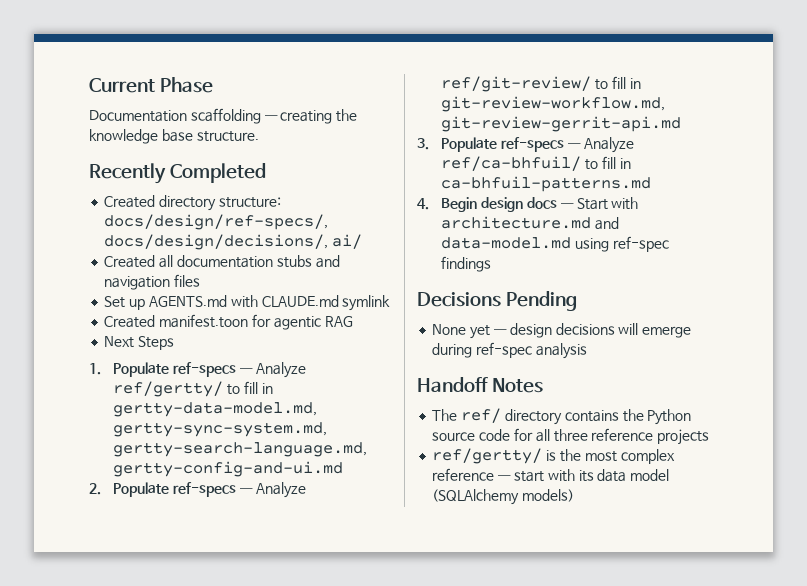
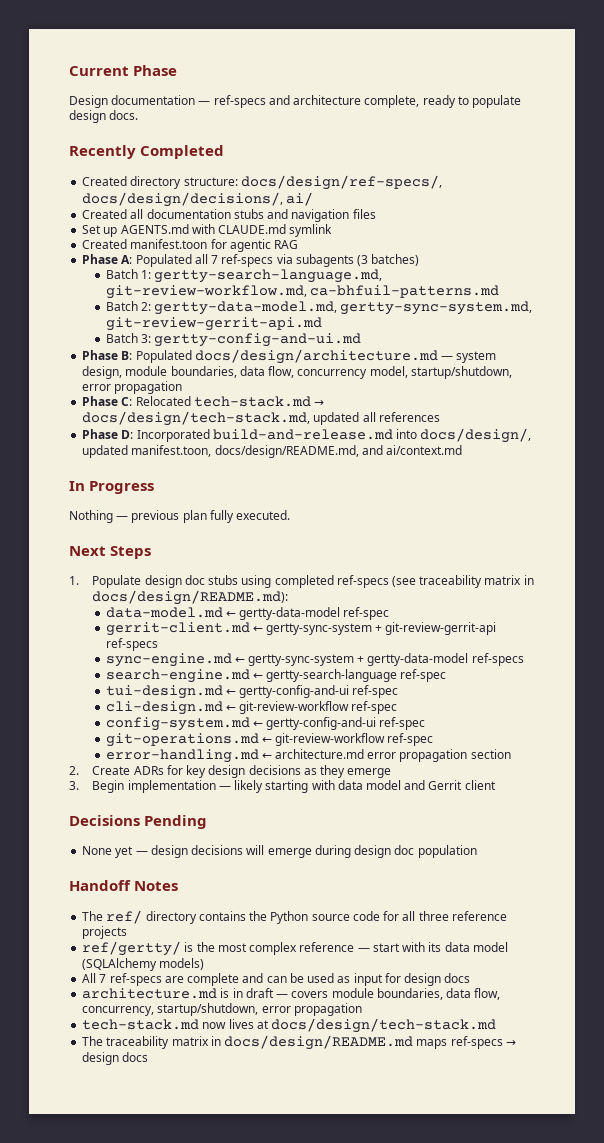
- Documentation scaffolding — creating the knowledge base structure.
+ Design documentation — ref-specs and architecture complete, ready to populate design docs.
+ Phase A: Populated all 7 ref-specs via subagents (3 batches)
+ Batch 1: gertty-search-language.md, git-review-workflow.md, ca-bhfuil-patterns.md
+ Batch 2: gertty-data-model.md, gertty-sync-system.md, git-review-gerrit-api.md
+ Batch 3: gertty-config-and-ui.md
+ Phase B: Populated docs/design/architecture.md — system design, module boundaries, data flow, concurrency model, startup/shutdown, error propagation
+ Phase C: Relocated tech-stack.md → docs/design/tech-stack.md, updated all references
+ Phase D: Incorporated build-and-release.md into docs/design/, updated manifest.toon, docs/design/README.md, and ai/context.md
+ In Progress
+ Nothing — previous plan fully executed.
  Next Steps
- 1. Populate ref-specs — Analyze ref/gertty/ to fill in gertty-data-model.md, gertty-sync-system.md, gertty-search-language.md, gertty-config-and-ui.md
- 2. Populate ref-specs — Analyze ref/git-review/ to fill in git-review-workflow.md, git-review-gerrit-api.md
- 3. Populate ref-specs — Analyze ref/ca-bhfuil/ to fill in ca-bhfuil-patterns.md
- 4. Begin design docs — Start with architecture.md and data-model.md using ref-spec findings
+ 1. Populate design doc stubs using completed ref-specs (see traceability matrix in docs/design/README.md):
+ data-model.md ← gertty-data-model ref-spec
+ gerrit-client.md ← gertty-sync-system + git-review-gerrit-api ref-specs
+ sync-engine.md ← gertty-sync-system + gertty-data-model ref-specs
+ search-engine.md ← gertty-search-language ref-spec
+ tui-design.md ← gertty-config-and-ui ref-spec
+ cli-design.md ← git-review-workflow ref-spec
+ config-system.md ← gertty-config-and-ui ref-spec
+ git-operations.md ← git-review-workflow ref-spec
+ error-handling.md ← architecture.md error propagation section
+ 2. Create ADRs for key design decisions as they emerge
+ 3. Begin implementation — likely starting with data model and Gerrit client
- None yet — design decisions will emerge during ref-spec analysis
+ None yet — design decisions will emerge during design doc population
+ All 7 ref-specs are complete and can be used as input for design docs
+ architecture.md is in draft — covers module boundaries, data flow, concurrency, startup/shutdown, error propagation
+ tech-stack.md now lives at docs/design/tech-stack.md
+ The traceability matrix in docs/design/README.md maps ref-specs → design docs

